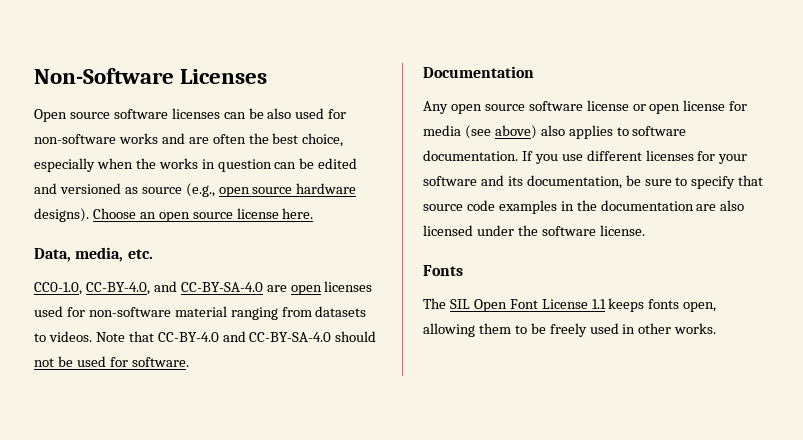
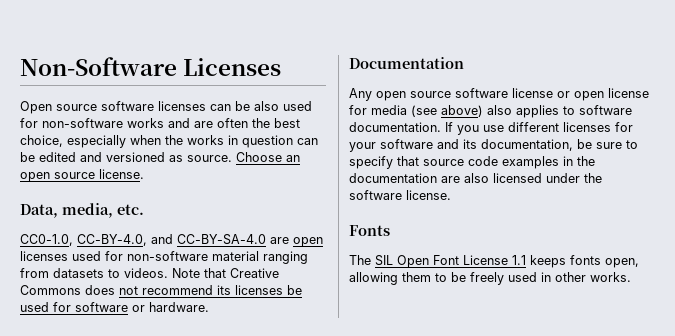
- Open source software licenses can be also used for non-software works and are often the best choice, especially when the works in question can be edited and versioned as source (e.g., open source hardware designs).
+ Open source software licenses can be also used for non-software works and are often the best choice, especially when the works in question can be edited and versioned as source.
- Choose an open source license here.
+ Choose an open source license.
- Note that CC-BY-4.0 and CC-BY-SA-4.0 should not be used for software.
+ Note that Creative Commons does not recommend its licenses be used for software or hardware.

